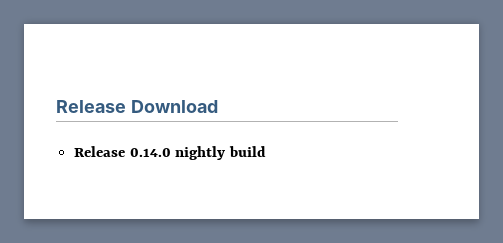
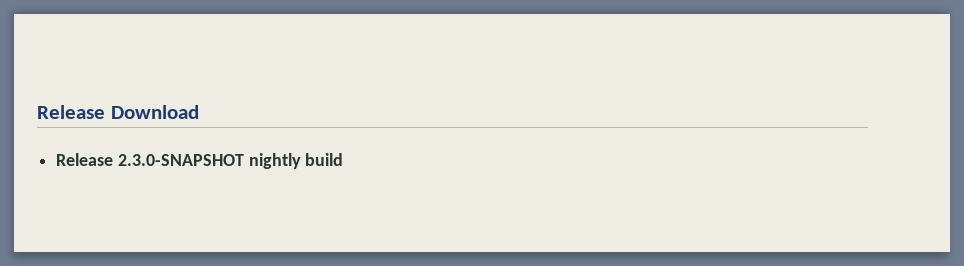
- Release 0.14.0 nightly build
+ Release 2.3.0-SNAPSHOT nightly build

